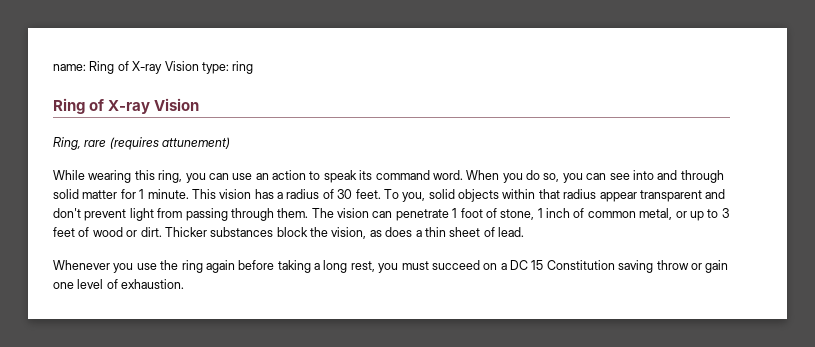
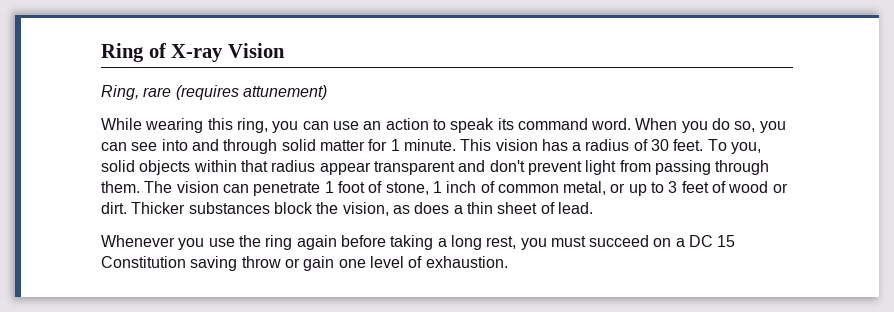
- name: Ring of X-ray Vision type: ring

